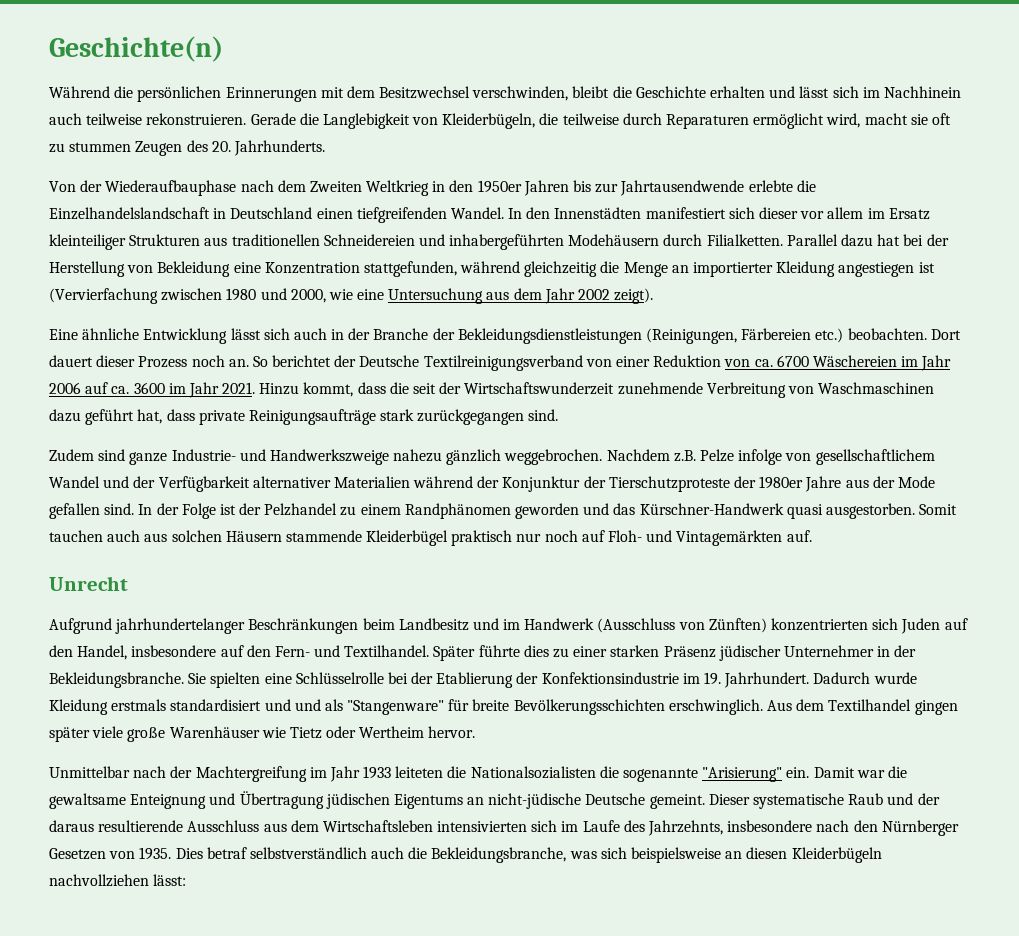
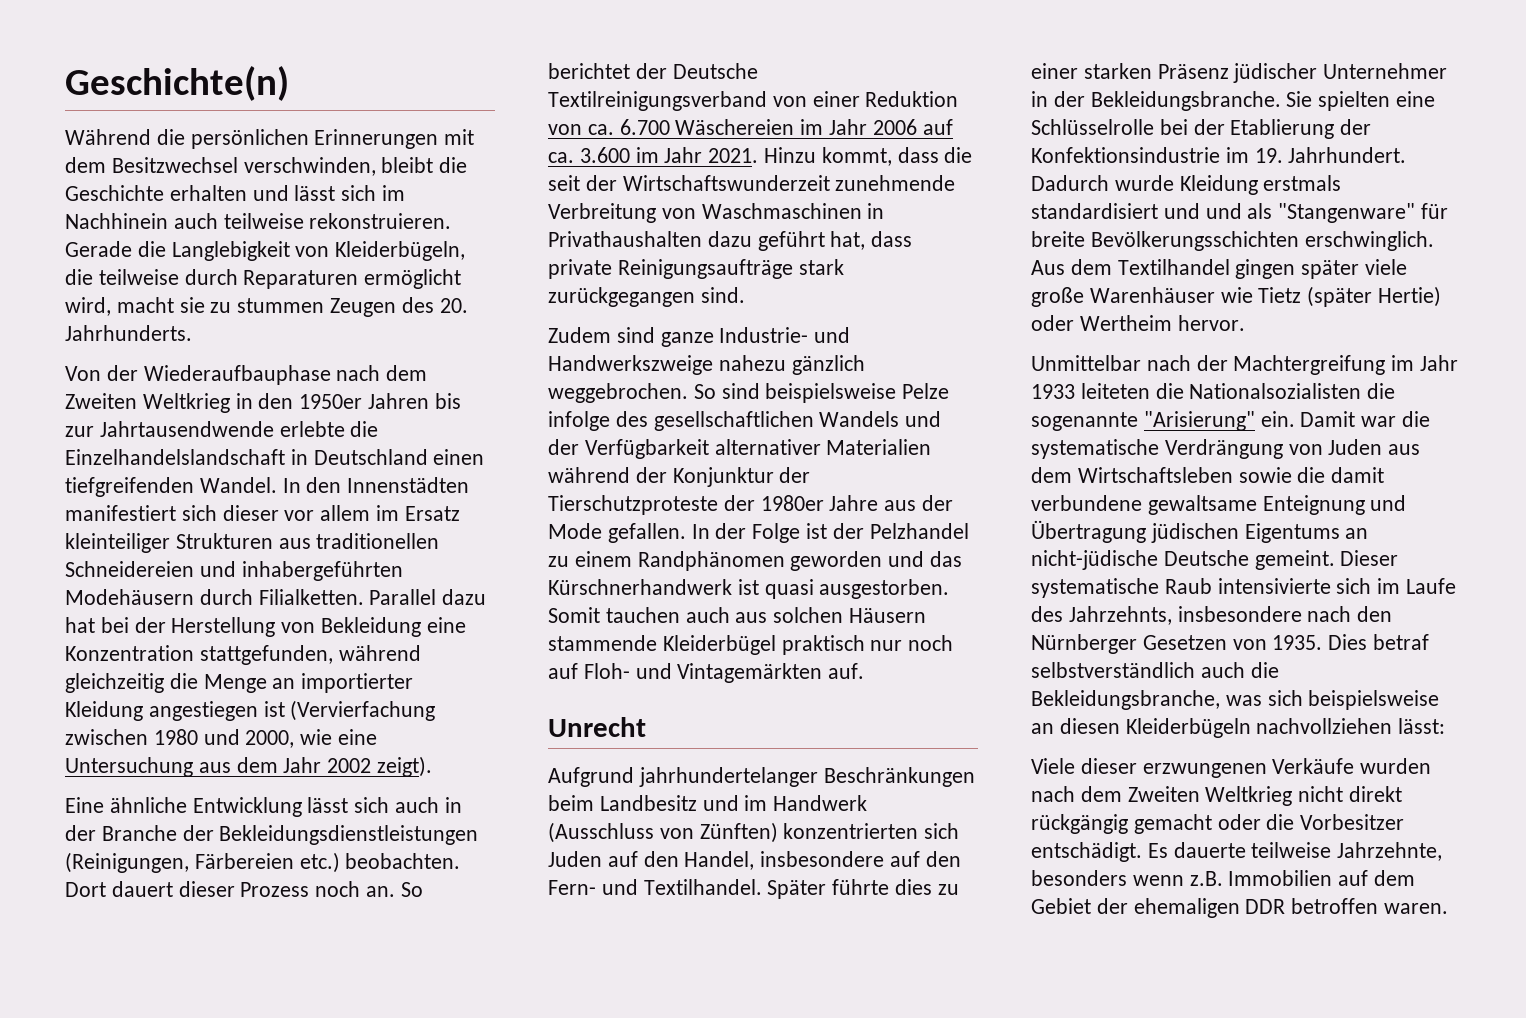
- Gerade die Langlebigkeit von Kleiderbügeln, die teilweise durch Reparaturen ermöglicht wird, macht sie oft zu stummen Zeugen des 20. Jahrhunderts.
+ Gerade die Langlebigkeit von Kleiderbügeln, die teilweise durch Reparaturen ermöglicht wird, macht sie zu stummen Zeugen des 20. Jahrhunderts.
- So berichtet der Deutsche Textilreinigungsverband von einer Reduktion von ca. 6700 Wäschereien im Jahr 2006 auf ca. 3600 im Jahr 2021.
+ So berichtet der Deutsche Textilreinigungsverband von einer Reduktion von ca. 6.700 Wäschereien im Jahr 2006 auf ca. 3.600 im Jahr 2021.
- Hinzu kommt, dass die seit der Wirtschaftswunderzeit zunehmende Verbreitung von Waschmaschinen dazu geführt hat, dass private Reinigungsaufträge stark zurückgegangen sind.
+ Hinzu kommt, dass die seit der Wirtschaftswunderzeit zunehmende Verbreitung von Waschmaschinen in Privathaushalten dazu geführt hat, dass private Reinigungsaufträge stark zurückgegangen sind.
- Nachdem z.B. Pelze infolge von gesellschaftlichem Wandel und der Verfügbarkeit alternativer Materialien während der Konjunktur der Tierschutzproteste der 1980er Jahre aus der Mode gefallen sind.
+ So sind beispielsweise Pelze infolge des gesellschaftlichen Wandels und der Verfügbarkeit alternativer Materialien während der Konjunktur der Tierschutzproteste der 1980er Jahre aus der Mode gefallen.
- In der Folge ist der Pelzhandel zu einem Randphänomen geworden und das Kürschner-Handwerk quasi ausgestorben.
+ In der Folge ist der Pelzhandel zu einem Randphänomen geworden und das Kürschnerhandwerk ist quasi ausgestorben.
- Aus dem Textilhandel gingen später viele große Warenhäuser wie Tietz oder Wertheim hervor.
+ Aus dem Textilhandel gingen später viele große Warenhäuser wie Tietz (später Hertie) oder Wertheim hervor.
- Damit war die gewaltsame Enteignung und Übertragung jüdischen Eigentums an nicht-jüdische Deutsche gemeint.
+ Damit war die systematische Verdrängung von Juden aus dem Wirtschaftsleben sowie die damit verbundene gewaltsame Enteignung und Übertragung jüdischen Eigentums an nicht-jüdische Deutsche gemeint.
- Dieser systematische Raub und der daraus resultierende Ausschluss aus dem Wirtschaftsleben intensivierten sich im Laufe des Jahrzehnts, insbesondere nach den Nürnberger Gesetzen von 1935.
+ Dieser systematische Raub intensivierte sich im Laufe des Jahrzehnts, insbesondere nach den Nürnberger Gesetzen von 1935.
+ Viele dieser erzwungenen Verkäufe wurden nach dem Zweiten Weltkrieg nicht direkt rückgängig gemacht oder die Vorbesitzer entschädigt. Es dauerte teilweise Jahrzehnte, besonders wenn z.B. Immobilien auf dem Gebiet der ehemaligen DDR betroffen waren.

